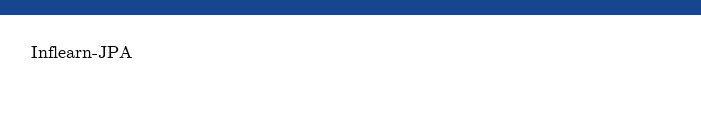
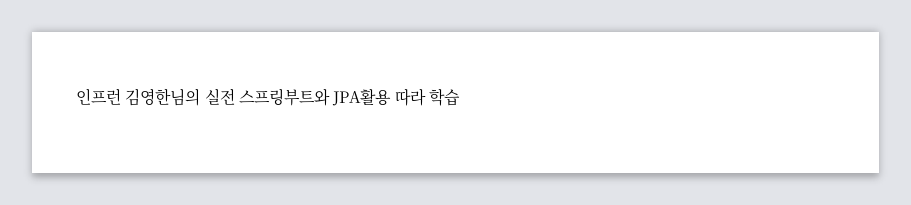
- Inflearn-JPA
+ 인프런 김영한님의 실전 스프링부트와 JPA활용 따라 학습

